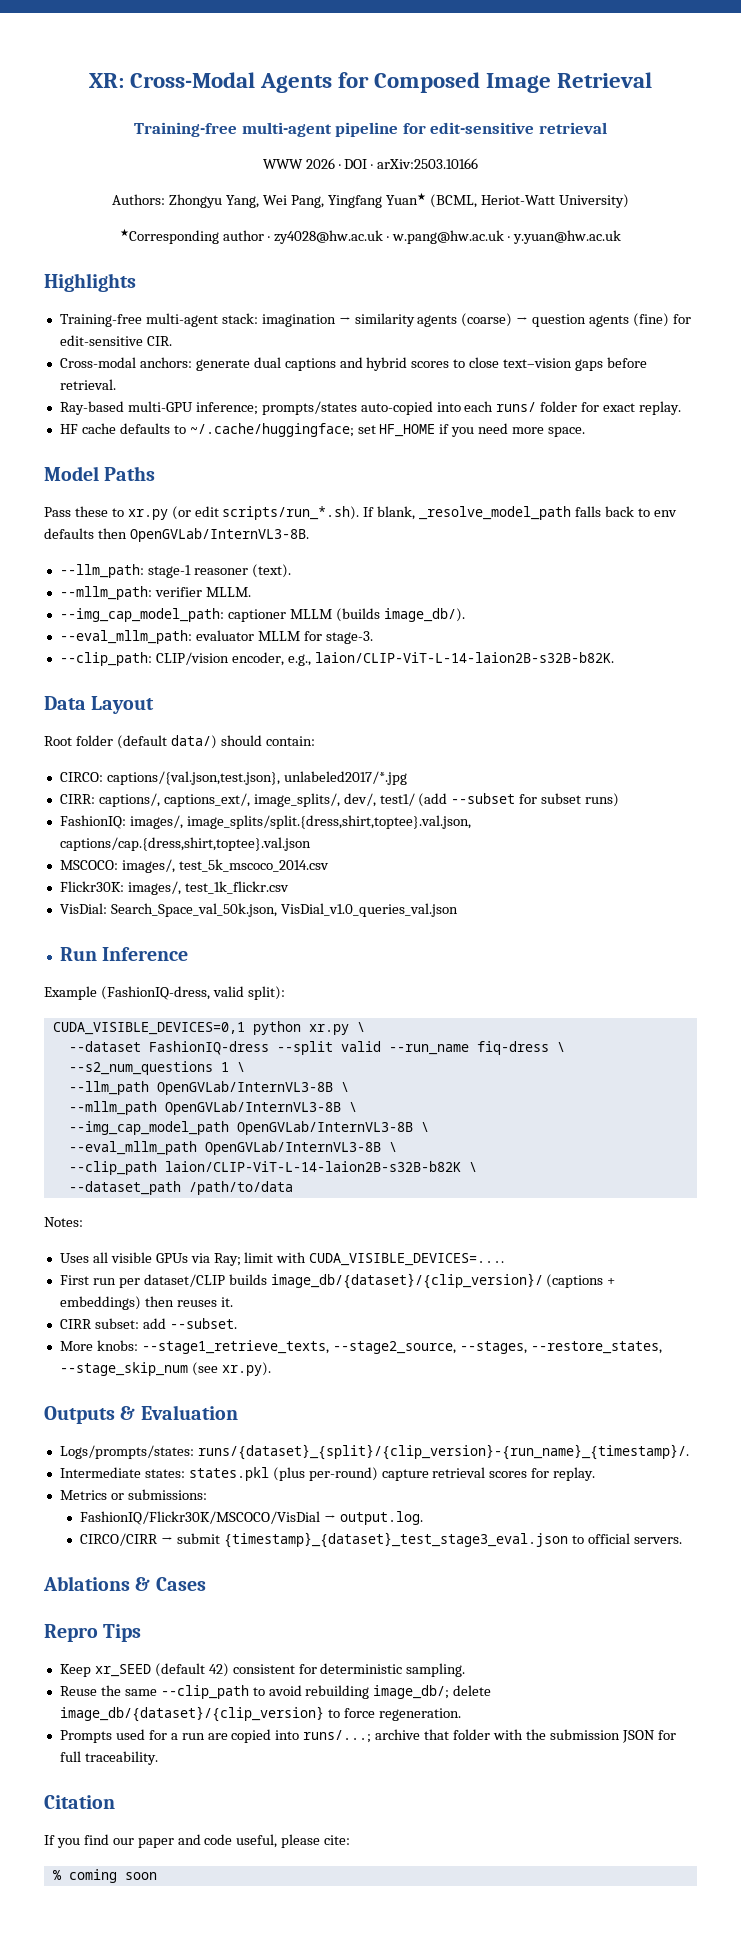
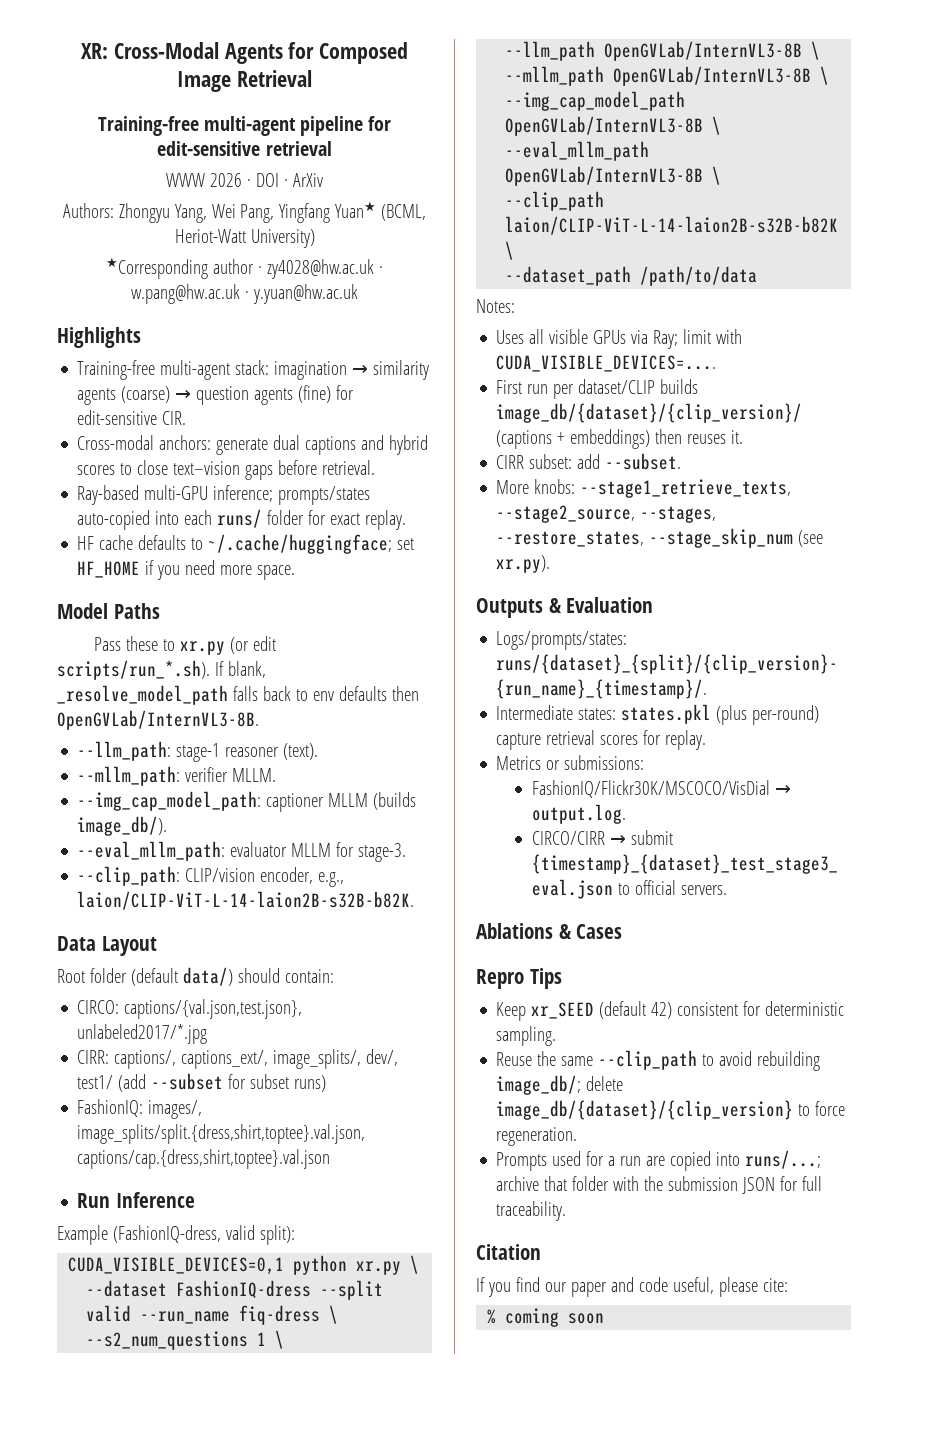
- WWW 2026 · DOI · arXiv:2503.10166
+ WWW 2026 · DOI · ArXiv
- MSCOCO: images/, test_5k_mscoco_2014.csv
- Flickr30K: images/, test_1k_flickr.csv
- VisDial: Search_Space_val_50k.json, VisDial_v1.0_queries_val.json

